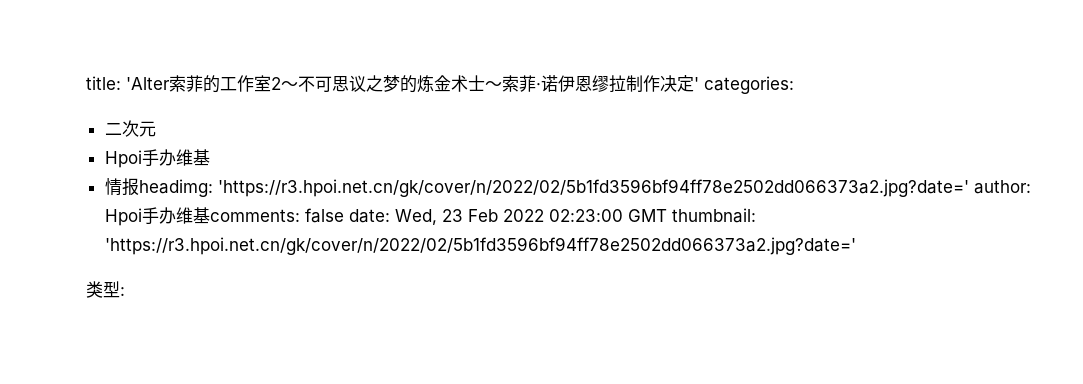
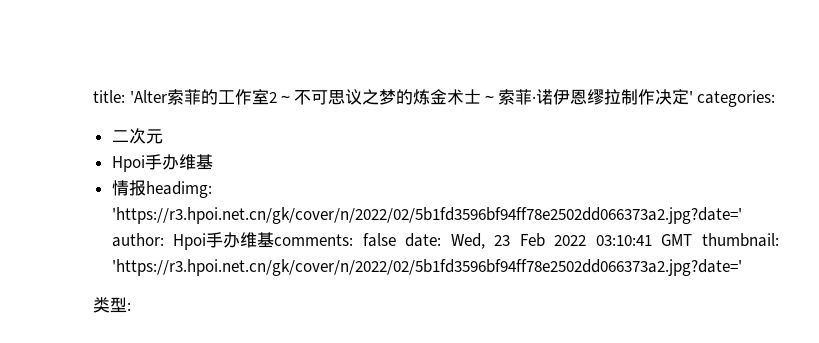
- 情报headimg: 'https://r3.hpoi.net.cn/gk/cover/n/2022/02/5b1fd3596bf94ff78e2502dd066373a2.jpg?date=' author: Hpoi手办维基comments: false date: Wed, 23 Feb 2022 02:23:00 GMT thumbnail: 'https://r3.hpoi.net.cn/gk/cover/n/2022/02/5b1fd3596bf94ff78e2502dd066373a2.jpg?date='
+ 情报headimg: 'https://r3.hpoi.net.cn/gk/cover/n/2022/02/5b1fd3596bf94ff78e2502dd066373a2.jpg?date=' author: Hpoi手办维基comments: false date: Wed, 23 Feb 2022 03:10:41 GMT thumbnail: 'https://r3.hpoi.net.cn/gk/cover/n/2022/02/5b1fd3596bf94ff78e2502dd066373a2.jpg?date='

